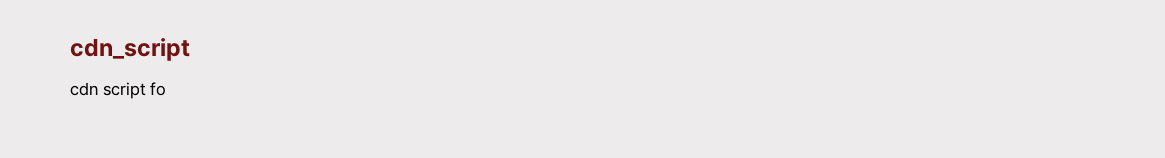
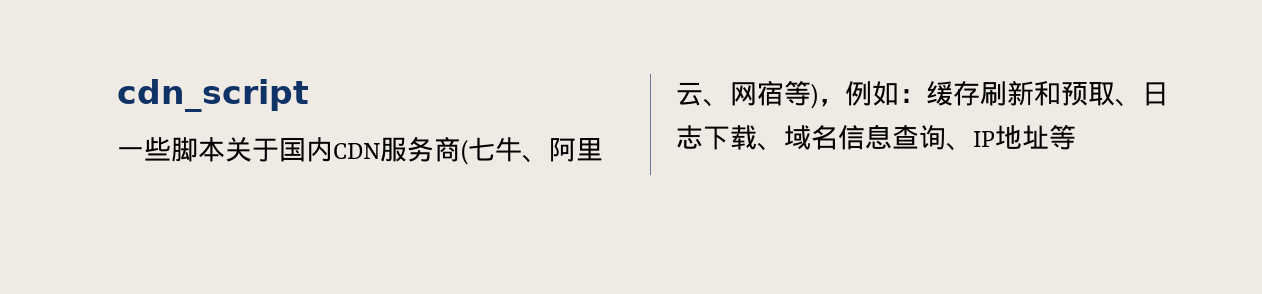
- cdn script fo
+ 一些脚本关于国内CDN服务商(七牛、阿里云、网宿等)，例如：缓存刷新和预取、日志下载、域名信息查询、IP地址等

